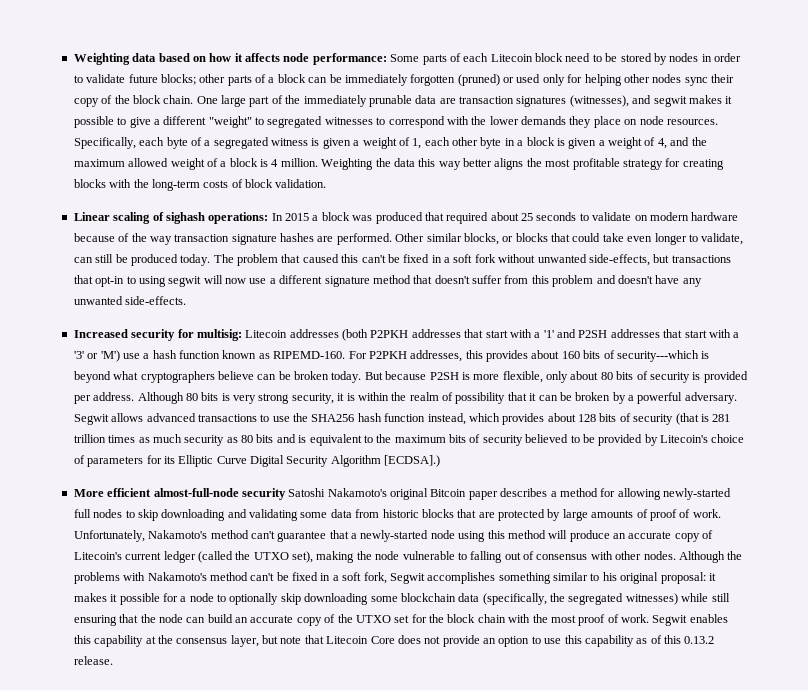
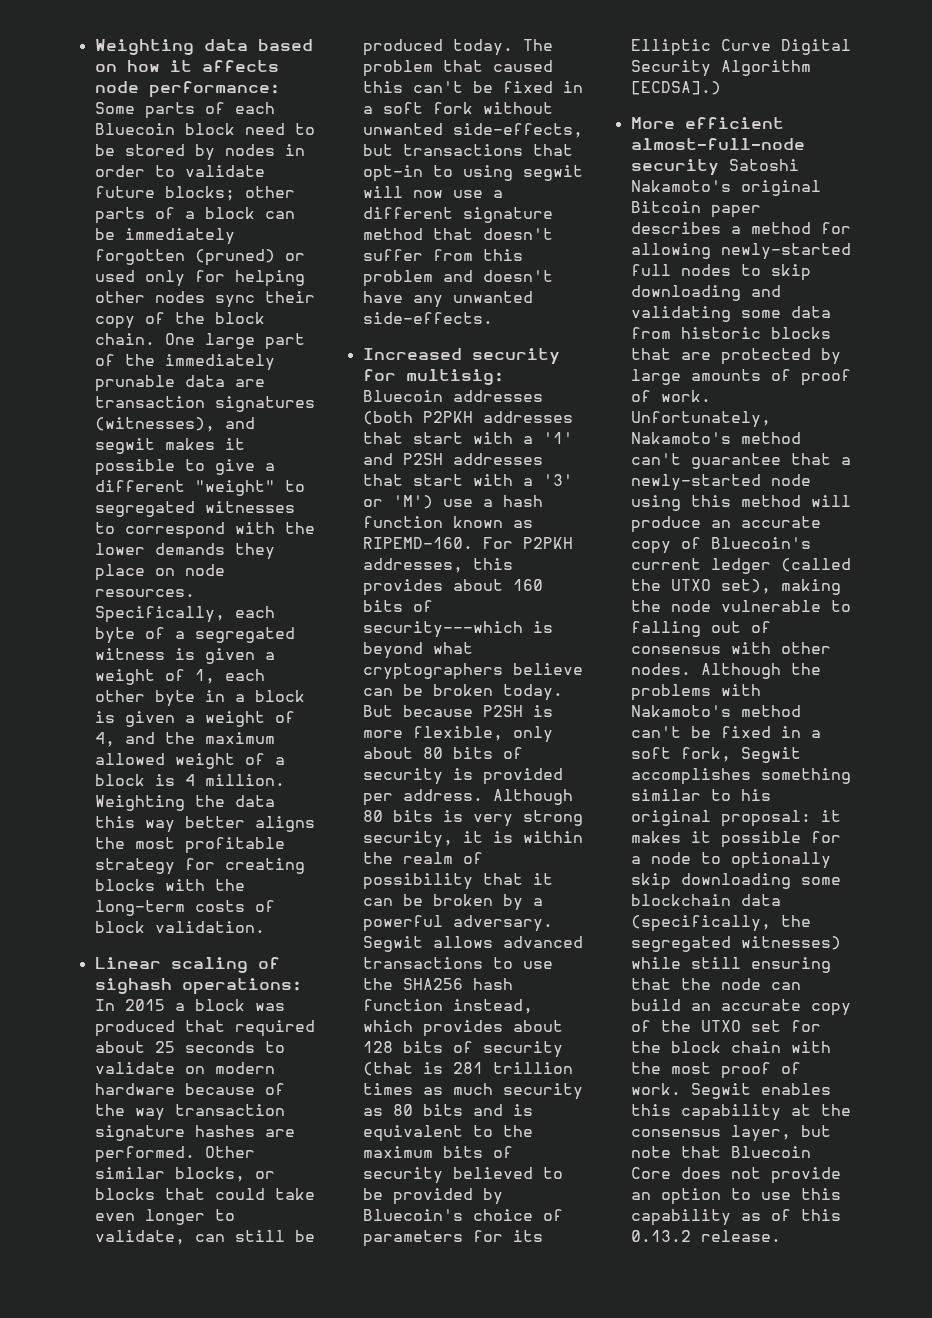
- Weighting data based on how it affects node performance: Some parts of each Litecoin block need to be stored by nodes in order to validate future blocks; other parts of a block can be immediately forgotten (pruned) or used only for helping other nodes sync their copy of the block chain.
+ Weighting data based on how it affects node performance: Some parts of each Bluecoin block need to be stored by nodes in order to validate future blocks; other parts of a block can be immediately forgotten (pruned) or used only for helping other nodes sync their copy of the block chain.
- Increased security for multisig: Litecoin addresses (both P2PKH addresses that start with a '1' and P2SH addresses that start with a '3' or 'M') use a hash function known as RIPEMD-160.
+ Increased security for multisig: Bluecoin addresses (both P2PKH addresses that start with a '1' and P2SH addresses that start with a '3' or 'M') use a hash function known as RIPEMD-160.
- Segwit allows advanced transactions to use the SHA256 hash function instead, which provides about 128 bits of security (that is 281 trillion times as much security as 80 bits and is equivalent to the maximum bits of security believed to be provided by Litecoin's choice of parameters for its Elliptic Curve Digital Security Algorithm [ECDSA].)
+ Segwit allows advanced transactions to use the SHA256 hash function instead, which provides about 128 bits of security (that is 281 trillion times as much security as 80 bits and is equivalent to the maximum bits of security believed to be provided by Bluecoin's choice of parameters for its Elliptic Curve Digital Security Algorithm [ECDSA].)
- Unfortunately, Nakamoto's method can't guarantee that a newly-started node using this method will produce an accurate copy of Litecoin's current ledger (called the UTXO set), making the node vulnerable to falling out of consensus with other nodes.
+ Unfortunately, Nakamoto's method can't guarantee that a newly-started node using this method will produce an accurate copy of Bluecoin's current ledger (called the UTXO set), making the node vulnerable to falling out of consensus with other nodes.
- Segwit enables this capability at the consensus layer, but note that Litecoin Core does not provide an option to use this capability as of this 0.13.2 release.
+ Segwit enables this capability at the consensus layer, but note that Bluecoin Core does not provide an option to use this capability as of this 0.13.2 release.

